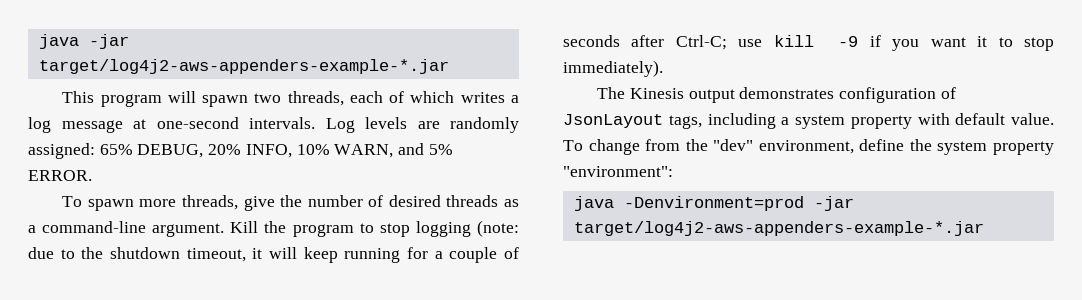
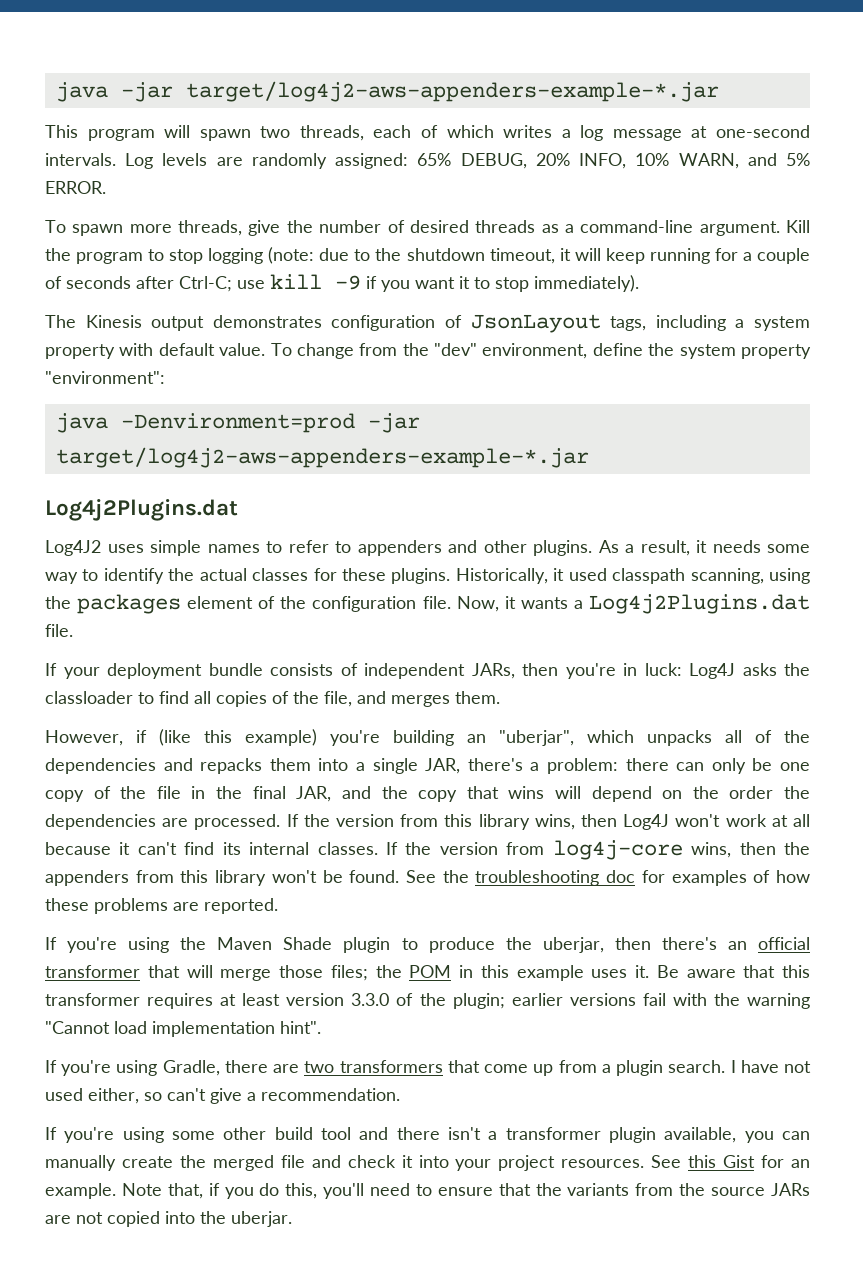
  java -Denvironment=prod -jar target/log4j2-aws-appenders-example-*.jar
+ Log4j2Plugins.dat
+ Log4J2 uses simple names to refer to appenders and other plugins. As a result, it needs some way to identify the actual classes for these plugins. Historically, it used classpath scanning, using the packages element of the configuration file. Now, it wants a Log4j2Plugins.dat file.
+ If your deployment bundle consists of independent JARs, then you're in luck: Log4J asks the classloader to find all copies of the file, and merges them.
+ However, if (like this example) you're building an "uberjar", which unpacks all of the dependencies and repacks them into a single JAR, there's a problem: there can only be one copy of the file in the final JAR, and the copy that wins will depend on the order the dependencies are processed. If the version from this library wins, then Log4J won't work at all because it can't find its internal classes. If the version from log4j-core wins, then the appenders from this library won't be found. See the troubleshooting doc for examples of how these problems are reported.
+ If you're using the Maven Shade plugin to produce the uberjar, then there's an official transformer that will merge those files; the POM in this example uses it. Be aware that this transformer requires at least version 3.3.0 of the plugin; earlier versions fail with the warning "Cannot load implementation hint".
+ If you're using Gradle, there are two transformers that come up from a plugin search. I have not used either, so can't give a recommendation.
+ If you're using some other build tool and there isn't a transformer plugin available, you can manually create the merged file and check it into your project resources. See this Gist for an example. Note that, if you do this, you'll need to ensure that the variants from the source JARs are not copied into the uberjar.

